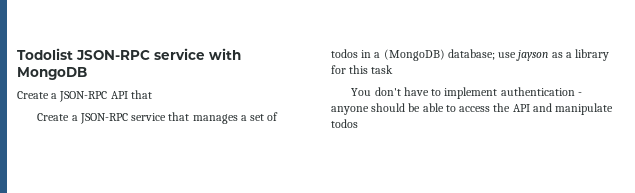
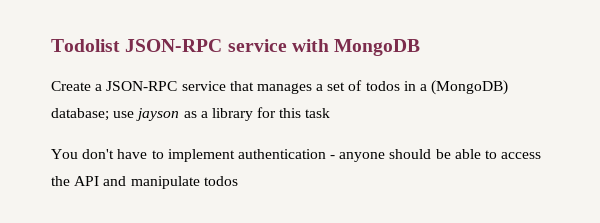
- Create a JSON-RPC API that

